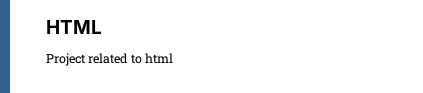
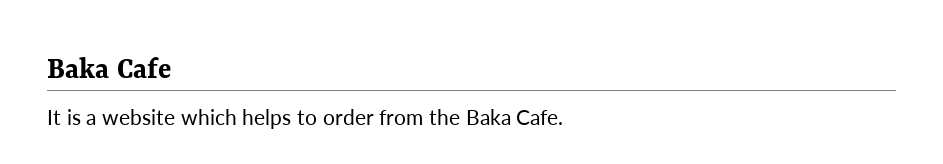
- HTML
- Project related to html
+ Baka Cafe
+ It is a website which helps to order from the Baka Cafe.

